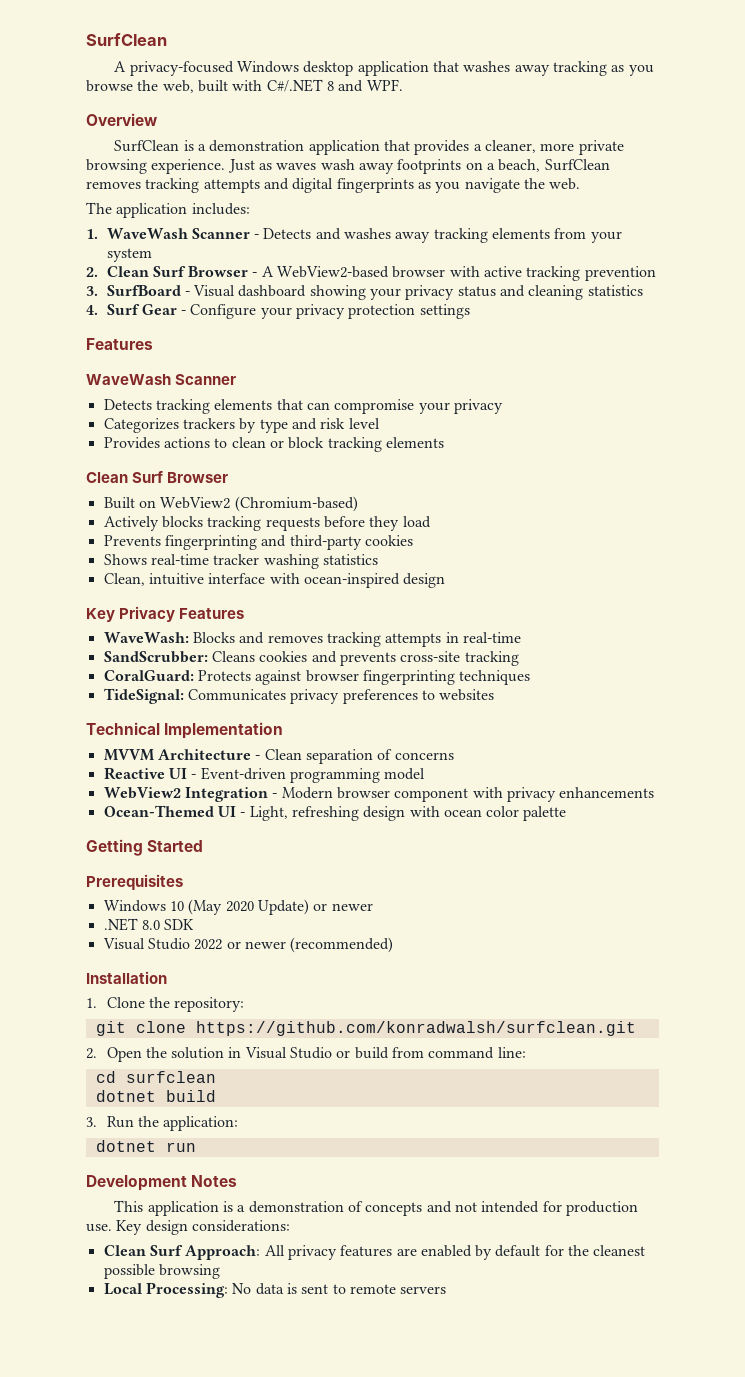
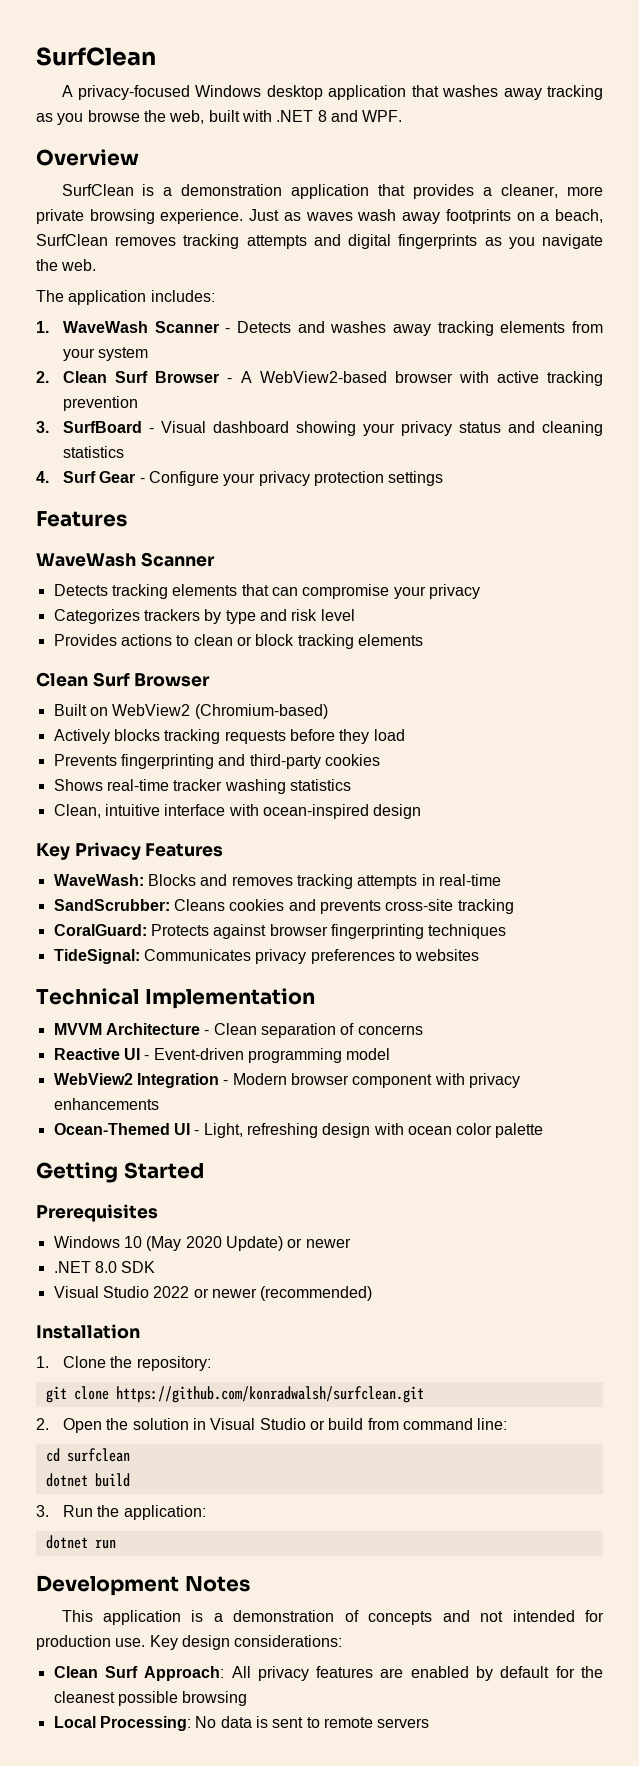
- A privacy-focused Windows desktop application that washes away tracking as you browse the web, built with C#/.NET 8 and WPF.
+ A privacy-focused Windows desktop application that washes away tracking as you browse the web, built with .NET 8 and WPF.

